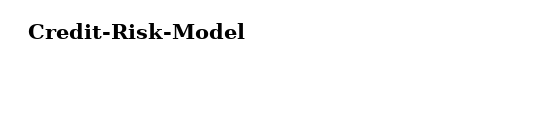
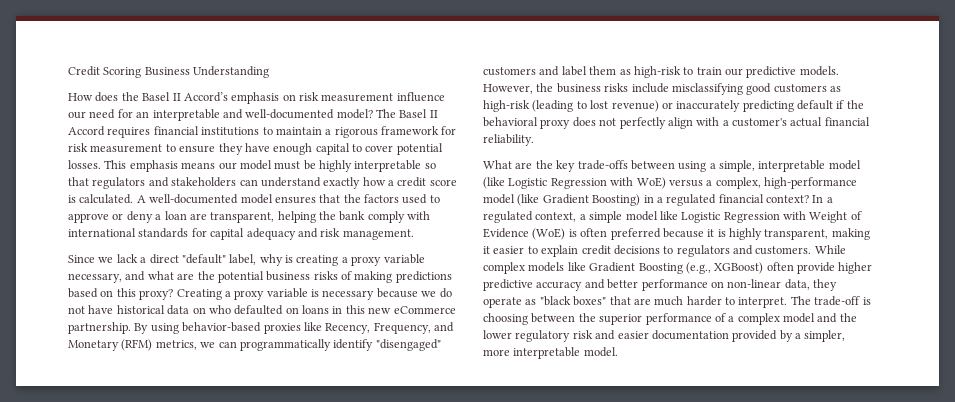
- Credit-Risk-Model
+ Credit Scoring Business Understanding
+ How does the Basel II Accord’s emphasis on risk measurement influence our need for an interpretable and well-documented model? The Basel II Accord requires financial institutions to maintain a rigorous framework for risk measurement to ensure they have enough capital to cover potential losses. This emphasis means our model must be highly interpretable so that regulators and stakeholders can understand exactly how a credit score is calculated. A well-documented model ensures that the factors used to approve or deny a loan are transparent, helping the bank comply with international standards for capital adequacy and risk management.
+ Since we lack a direct "default" label, why is creating a proxy variable necessary, and what are the potential business risks of making predictions based on this proxy? Creating a proxy variable is necessary because we do not have historical data on who defaulted on loans in this new eCommerce partnership. By using behavior-based proxies like Recency, Frequency, and Monetary (RFM) metrics, we can programmatically identify "disengaged" customers and label them as high-risk to train our predictive models. However, the business risks include misclassifying good customers as high-risk (leading to lost revenue) or inaccurately predicting default if the behavioral proxy does not perfectly align with a customer's actual financial reliability.
+ What are the key trade-offs between using a simple, interpretable model (like Logistic Regression with WoE) versus a complex, high-performance model (like Gradient Boosting) in a regulated financial context? In a regulated context, a simple model like Logistic Regression with Weight of Evidence (WoE) is often preferred because it is highly transparent, making it easier to explain credit decisions to regulators and customers. While complex models like Gradient Boosting (e.g., XGBoost) often provide higher predictive accuracy and better performance on non-linear data, they operate as "black boxes" that are much harder to interpret. The trade-off is choosing between the superior performance of a complex model and the lower regulatory risk and easier documentation provided by a simpler, more interpretable model.

